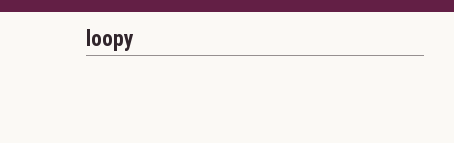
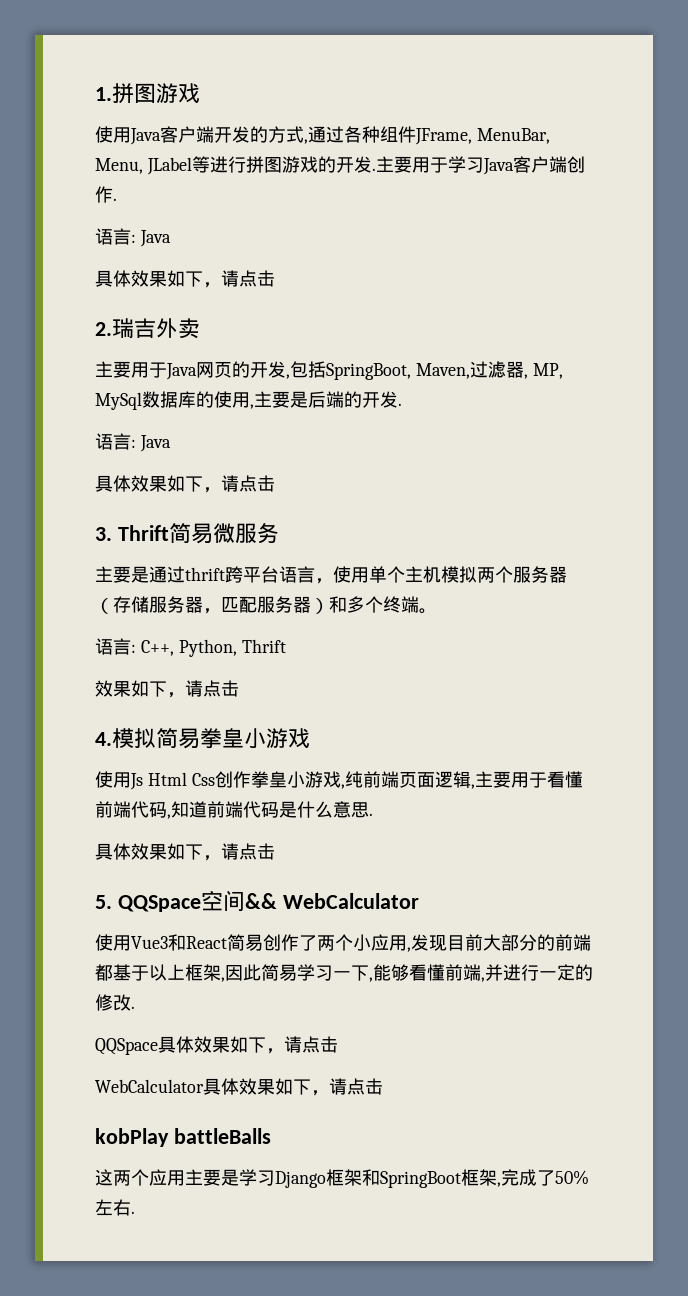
- loopy
+ 1.拼图游戏
+ 使用Java客户端开发的方式,通过各种组件JFrame, MenuBar, Menu, JLabel等进行拼图游戏的开发.主要用于学习Java客户端创作.
+ 语言: Java
+ 具体效果如下，请点击
+ 2.瑞吉外卖
+ 主要用于Java网页的开发,包括SpringBoot, Maven,过滤器, MP, MySql数据库的使用,主要是后端的开发.
+ 语言: Java
+ 具体效果如下，请点击
+ 3. Thrift简易微服务
+ 主要是通过thrift跨平台语言，使用单个主机模拟两个服务器（存储服务器，匹配服务器）和多个终端。
+ 语言: C++, Python, Thrift
+ 效果如下，请点击
+ 4.模拟简易拳皇小游戏
+ 使用Js Html Css创作拳皇小游戏,纯前端页面逻辑,主要用于看懂前端代码,知道前端代码是什么意思.
+ 具体效果如下，请点击
+ 5. QQSpace空间&& WebCalculator
+ 使用Vue3和React简易创作了两个小应用,发现目前大部分的前端都基于以上框架,因此简易学习一下,能够看懂前端,并进行一定的修改.
+ QQSpace具体效果如下，请点击
+ WebCalculator具体效果如下，请点击
+ kobPlay battleBalls
+ 这两个应用主要是学习Django框架和SpringBoot框架,完成了50%左右.

